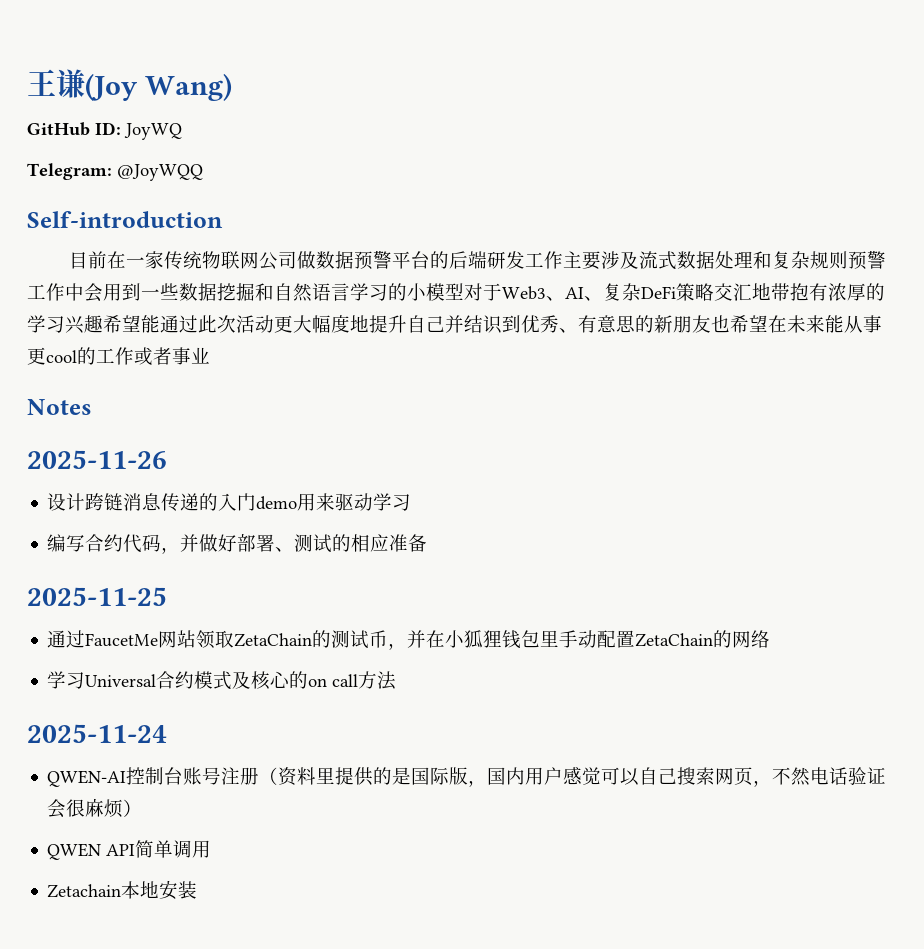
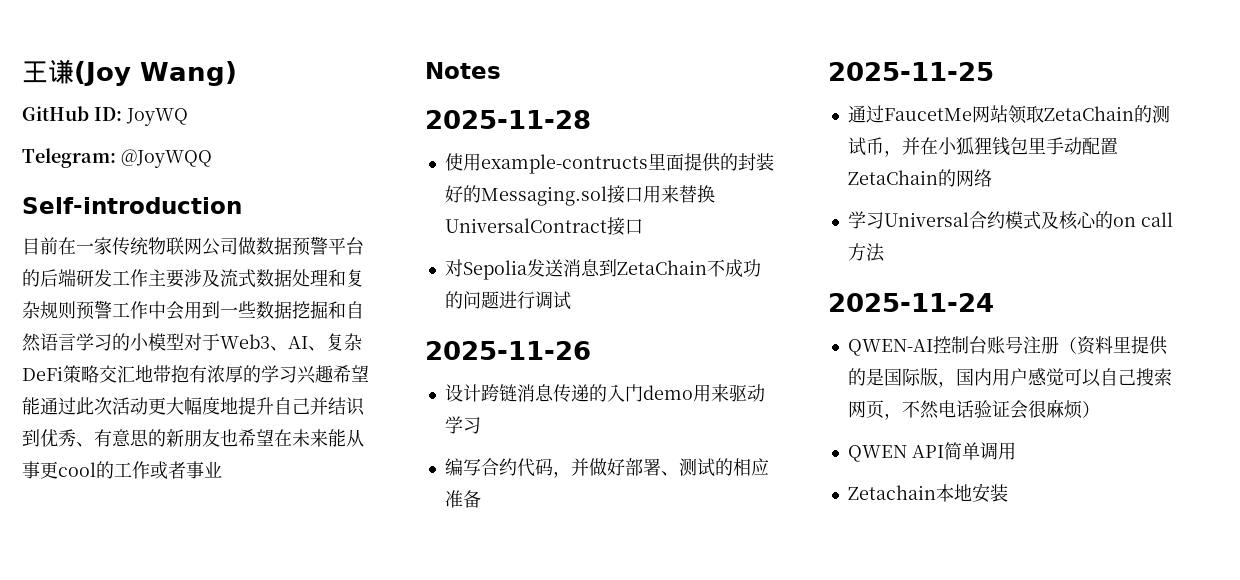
+ 2025-11-28
+ 使用example-contructs里面提供的封装好的Messaging.sol接口用来替换UniversalContract接口
+ 对Sepolia发送消息到ZetaChain不成功的问题进行调试

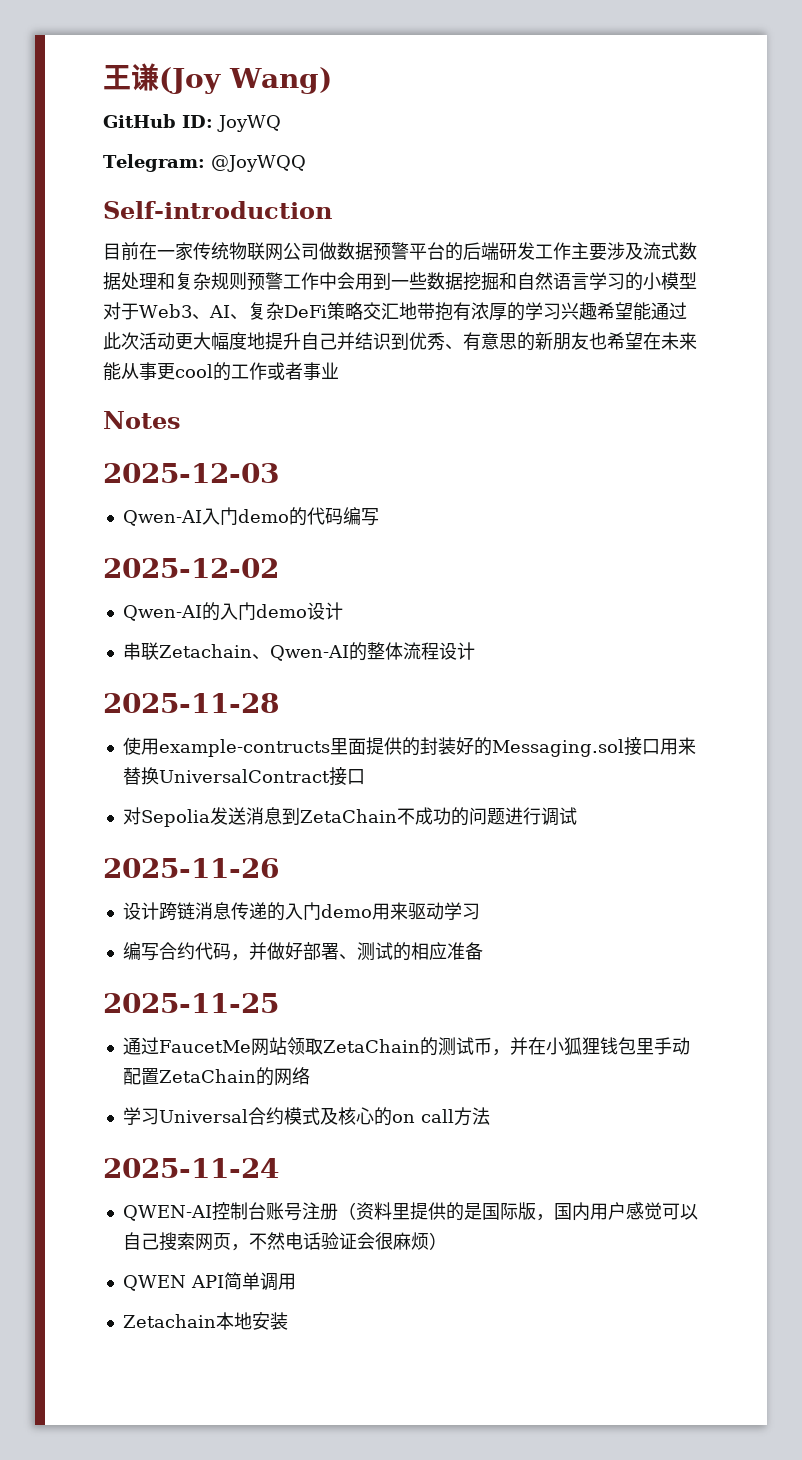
+ 2025-12-03
+ Qwen-AI入门demo的代码编写
+ 2025-12-02
+ Qwen-AI的入门demo设计
+ 串联Zetachain、Qwen-AI的整体流程设计

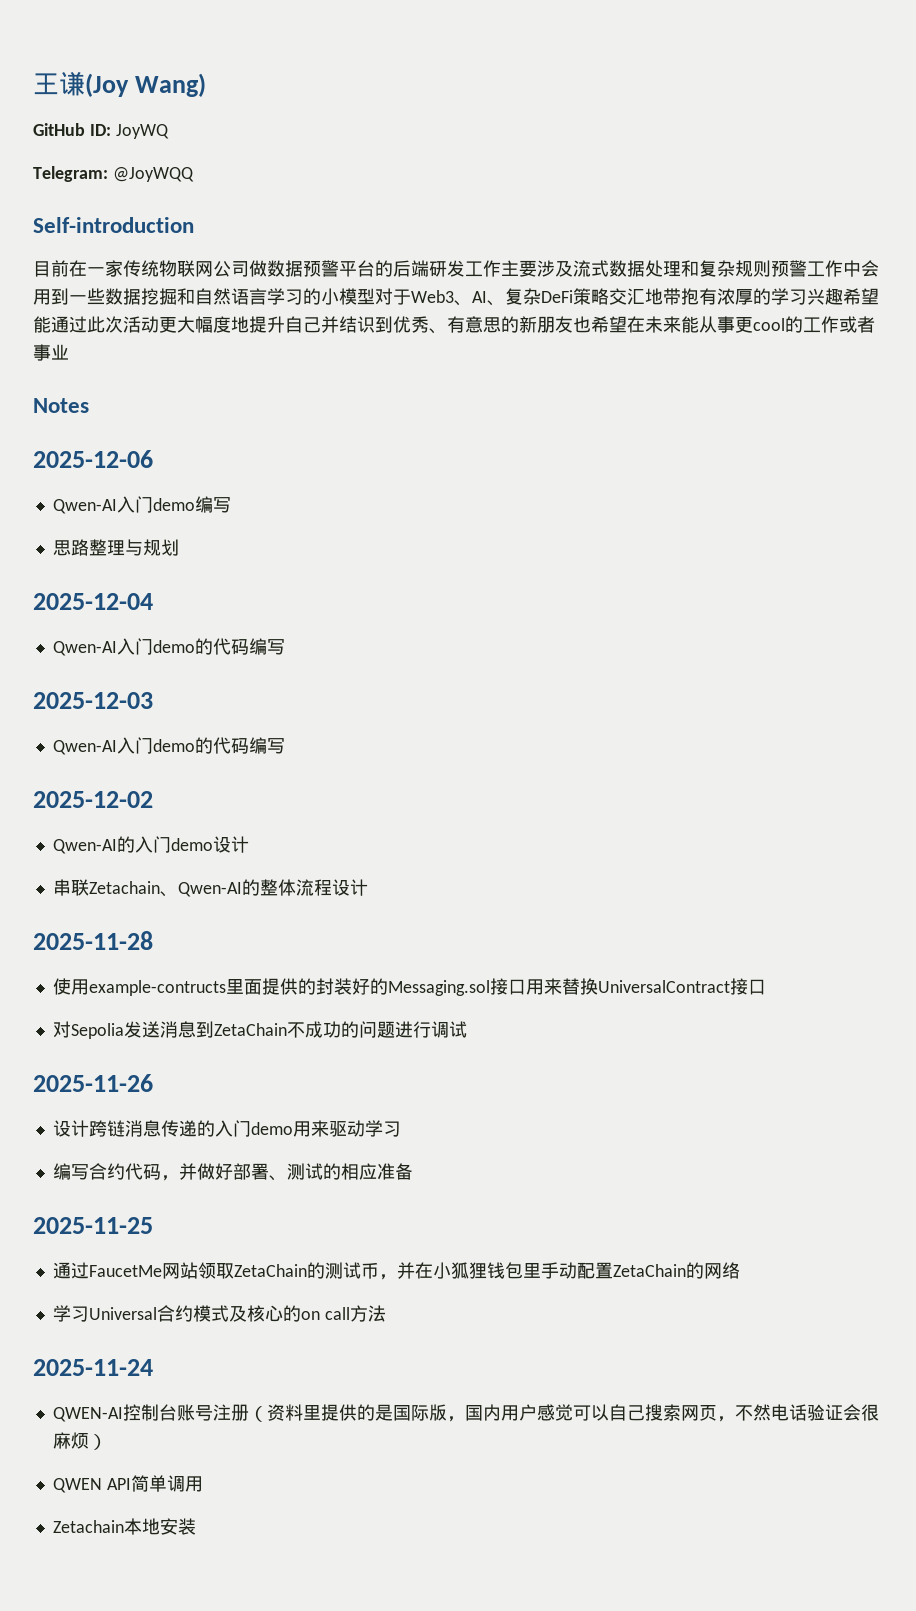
+ 2025-12-06
+ Qwen-AI入门demo编写
+ 思路整理与规划
+ 2025-12-04
+ Qwen-AI入门demo的代码编写

